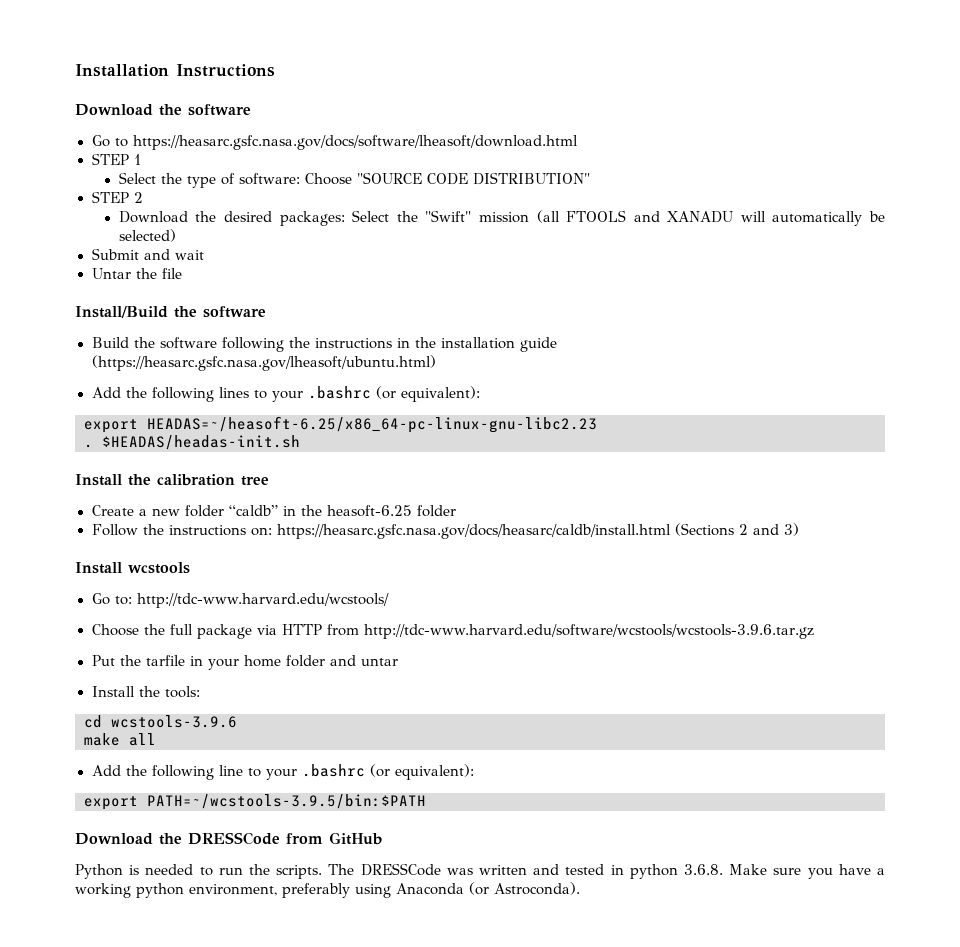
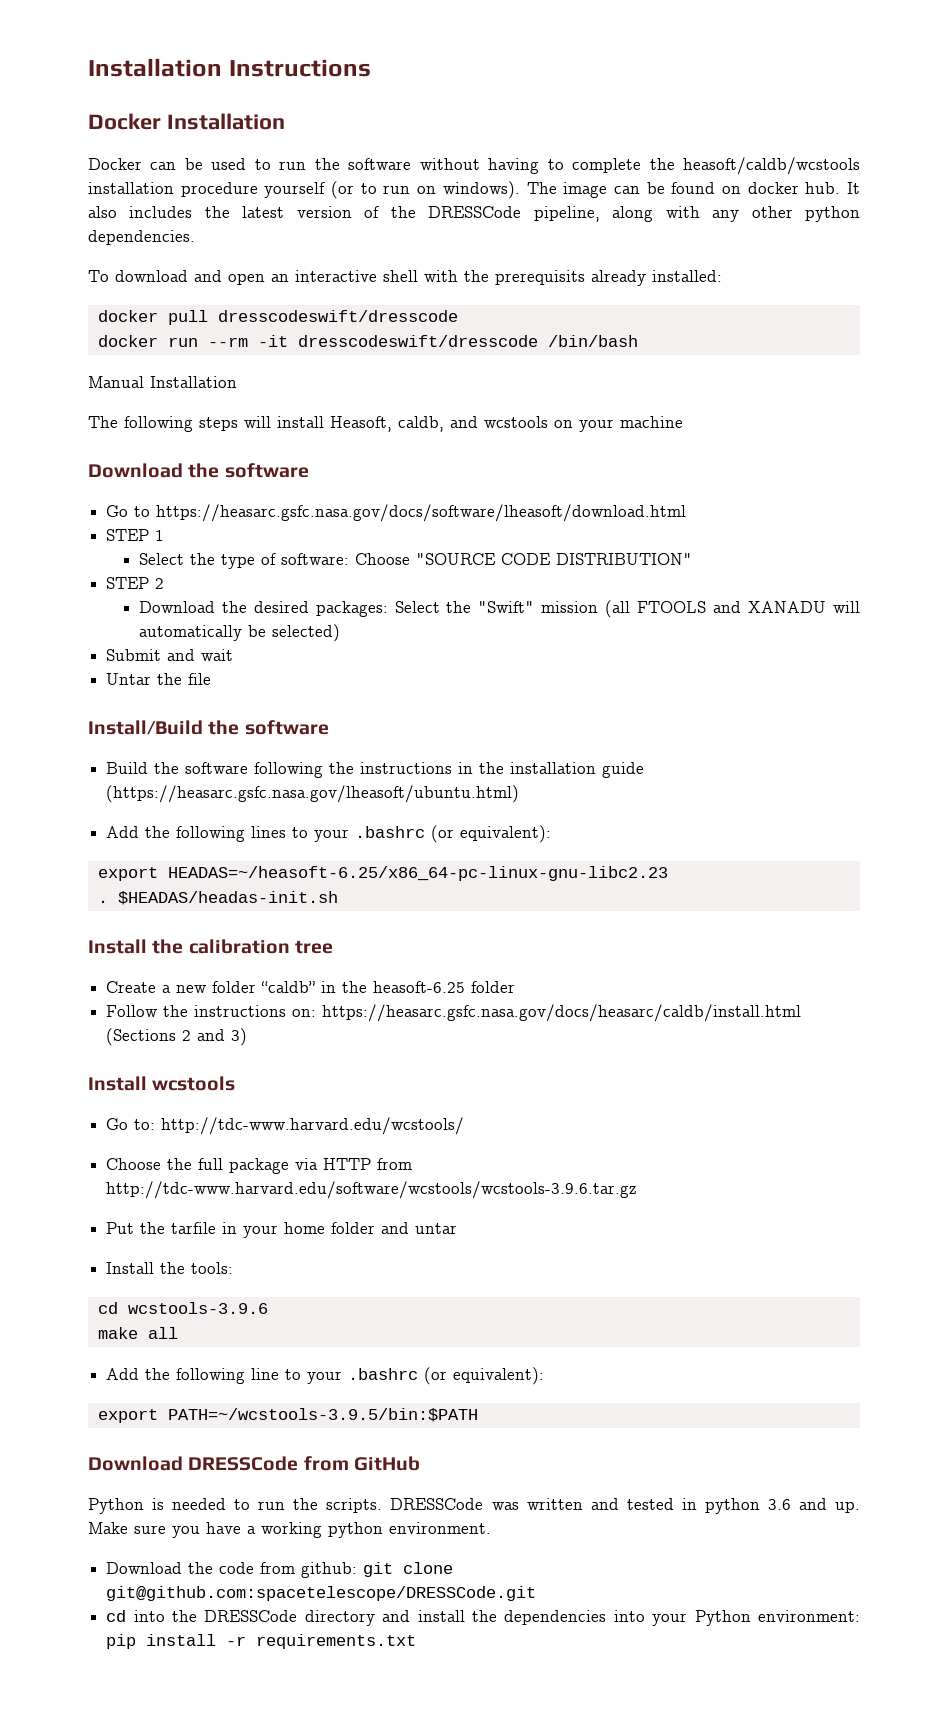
+ Docker Installation
+ Docker can be used to run the software without having to complete the heasoft/caldb/wcstools installation procedure yourself (or to run on windows). The image can be found on docker hub. It also includes the latest version of the DRESSCode pipeline, along with any other python dependencies.
+ To download and open an interactive shell with the prerequisits already installed:
+ docker pull dresscodeswift/dresscode
+ docker run --rm -it dresscodeswift/dresscode /bin/bash
+ Manual Installation
+ The following steps will install Heasoft, caldb, and wcstools on your machine
- Download the DRESSCode from GitHub
+ Download DRESSCode from GitHub
- The DRESSCode was written and tested in python 3.6.8. Make sure you have a working python environment, preferably using Anaconda (or Astroconda).
+ DRESSCode was written and tested in python 3.6 and up. Make sure you have a working python environment.
+ Download the code from github: git clone git@github.com:spacetelescope/DRESSCode.git
+ cd into the DRESSCode directory and install the dependencies into your Python environment: pip install -r requirements.txt

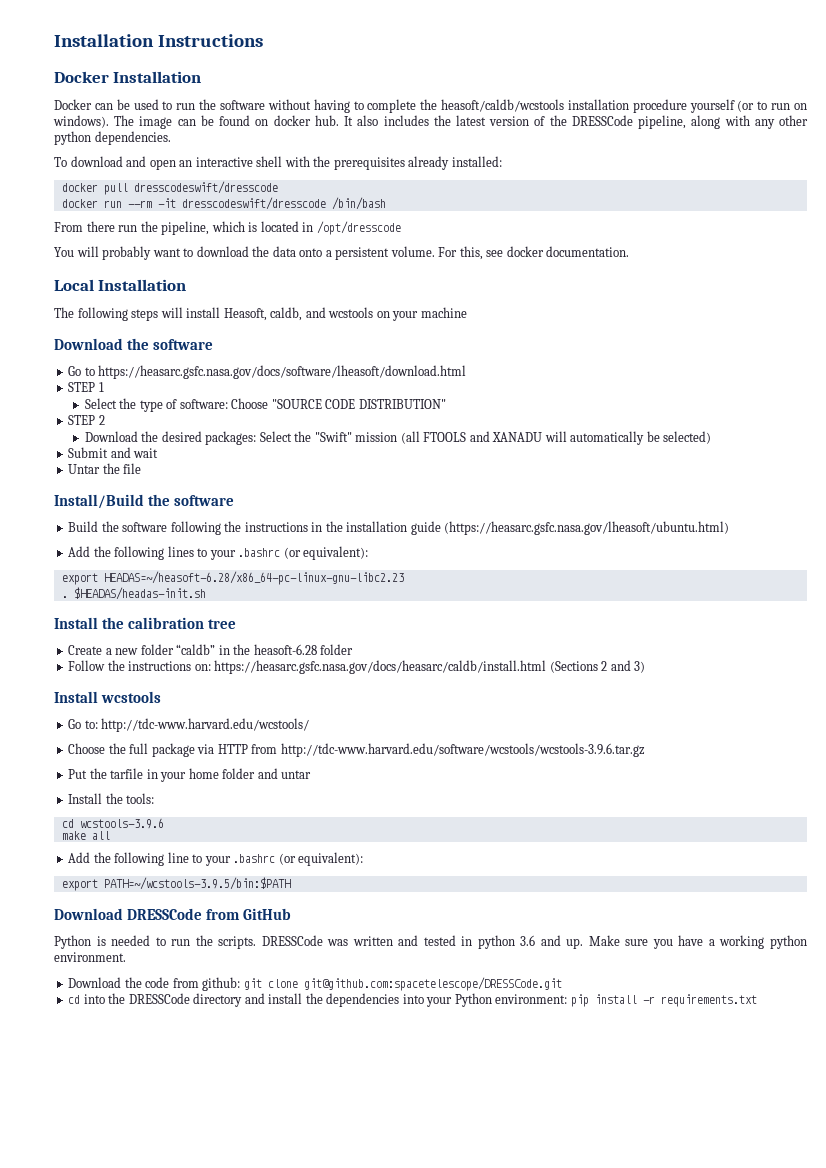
- To download and open an interactive shell with the prerequisits already installed:
+ To download and open an interactive shell with the prerequisites already installed:
- Manual Installation
+ From there run the pipeline, which is located in /opt/dresscode
+ You will probably want to download the data onto a persistent volume. For this, see docker documentation.
+ Local Installation
- export HEADAS=~/heasoft-6.25/x86_64-pc-linux-gnu-libc2.23
+ export HEADAS=~/heasoft-6.28/x86_64-pc-linux-gnu-libc2.23
- Create a new folder “caldb” in the heasoft-6.25 folder
+ Create a new folder “caldb” in the heasoft-6.28 folder

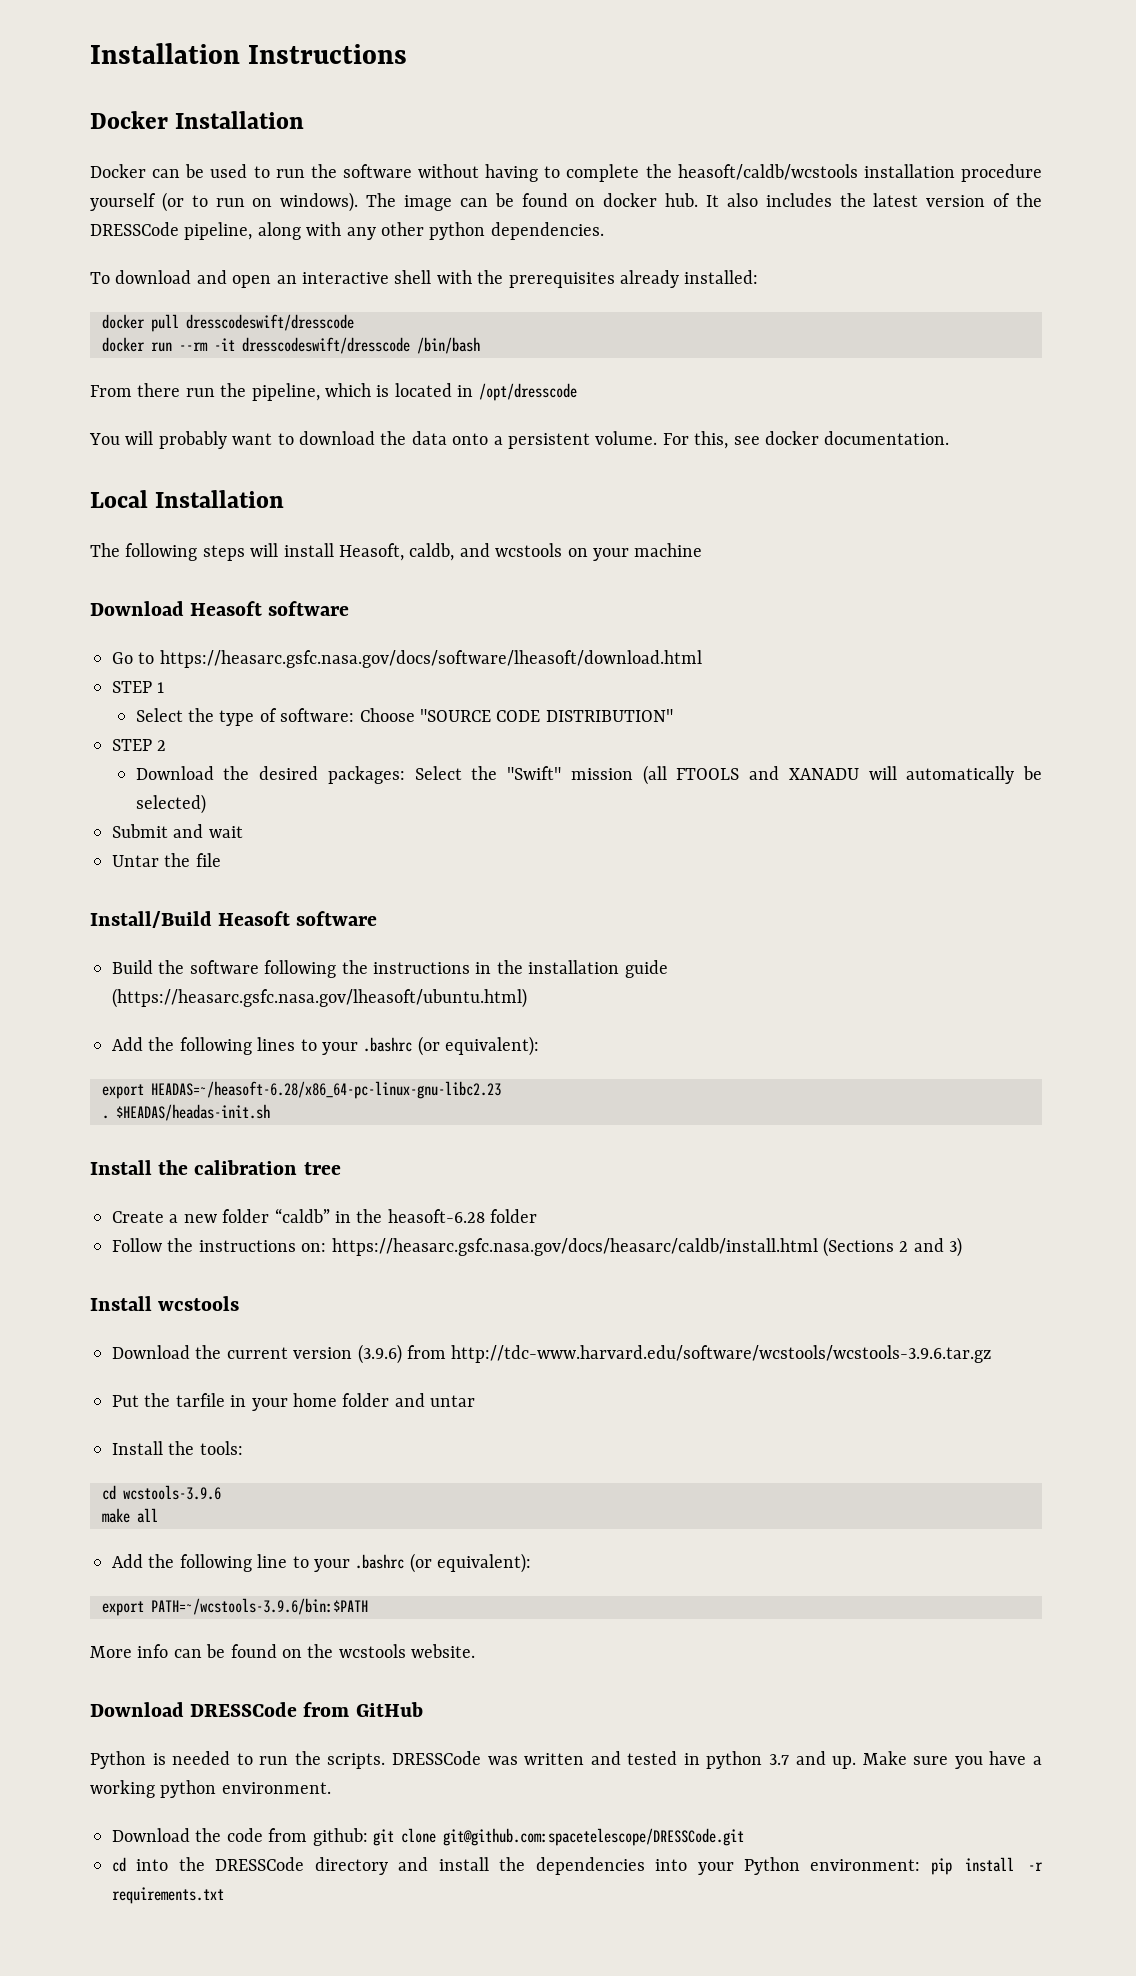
- Download the software
+ Download Heasoft software
- Install/Build the software
+ Install/Build Heasoft software
- Go to: http://tdc-www.harvard.edu/wcstools/
- Choose the full package via HTTP from http://tdc-www.harvard.edu/software/wcstools/wcstools-3.9.6.tar.gz
+ Download the current version (3.9.6) from http://tdc-www.harvard.edu/software/wcstools/wcstools-3.9.6.tar.gz
- export PATH=~/wcstools-3.9.5/bin:$PATH
+ export PATH=~/wcstools-3.9.6/bin:$PATH
+ More info can be found on the wcstools website.
- DRESSCode was written and tested in python 3.6 and up.
+ DRESSCode was written and tested in python 3.7 and up.

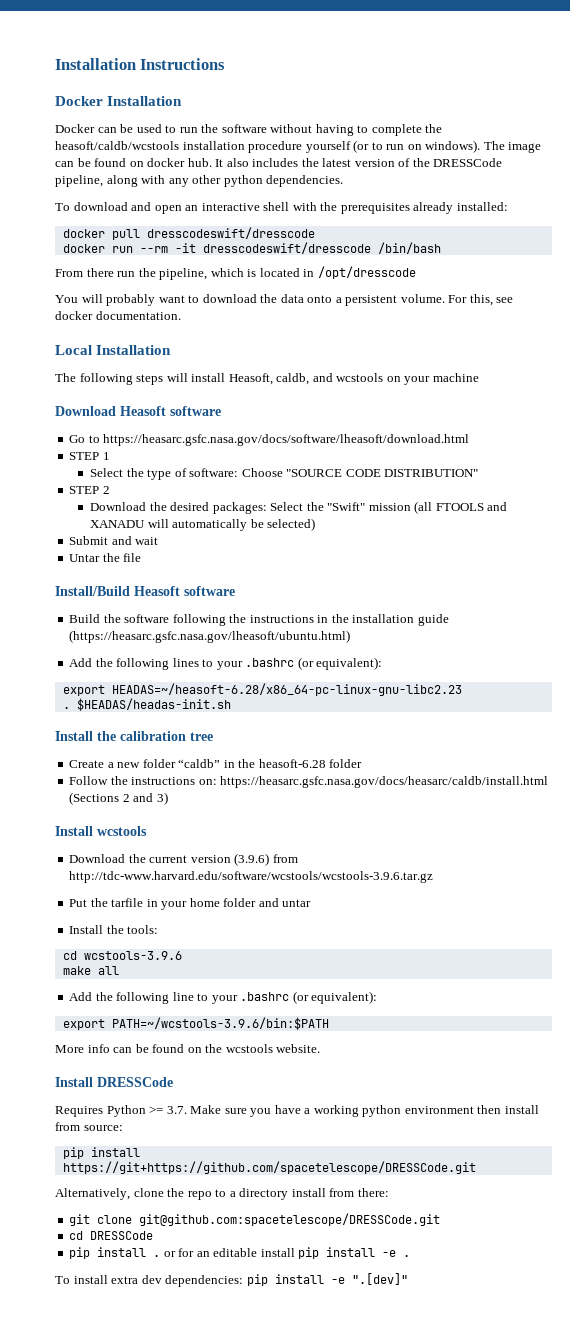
- Download DRESSCode from GitHub
- Python is needed to run the scripts. DRESSCode was written and tested in python 3.7 and up. Make sure you have a working python environment.
- Download the code from github: git clone git@github.com:spacetelescope/DRESSCode.git
+ Install DRESSCode
+ Requires Python >= 3.7. Make sure you have a working python environment then install from source:
+ pip install https://git+https://github.com/spacetelescope/DRESSCode.git
+ Alternatively, clone the repo to a directory install from there:
+ git clone git@github.com:spacetelescope/DRESSCode.git
- cd into the DRESSCode directory and install the dependencies into your Python environment: pip install -r requirements.txt
+ cd DRESSCode
+ pip install . or for an editable install pip install -e .
+ To install extra dev dependencies: pip install -e ".[dev]"

